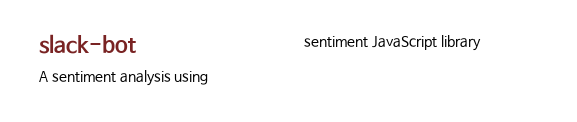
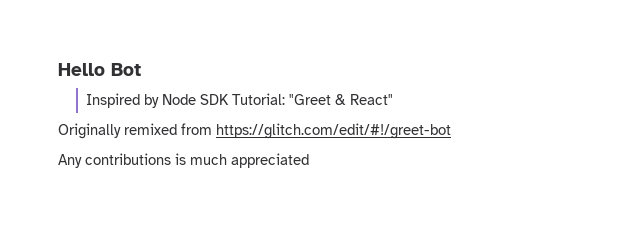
- slack-bot
- A sentiment analysis using sentiment JavaScript library
+ Hello Bot
+ Inspired by Node SDK Tutorial: "Greet & React"
+ Originally remixed from https://glitch.com/edit/#!/greet-bot
+ Any contributions is much appreciated

